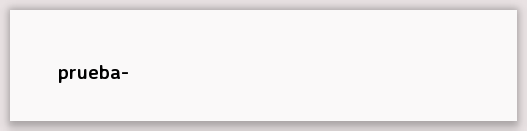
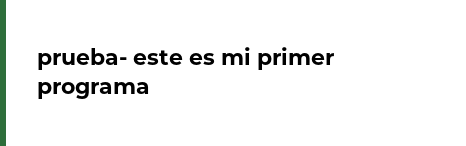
- prueba-
+ prueba- este es mi primer programa

